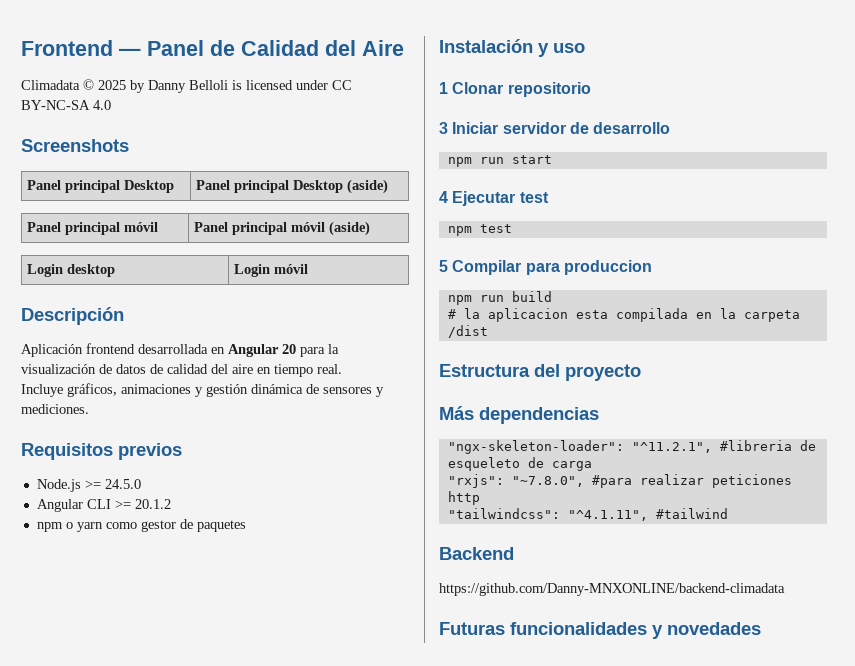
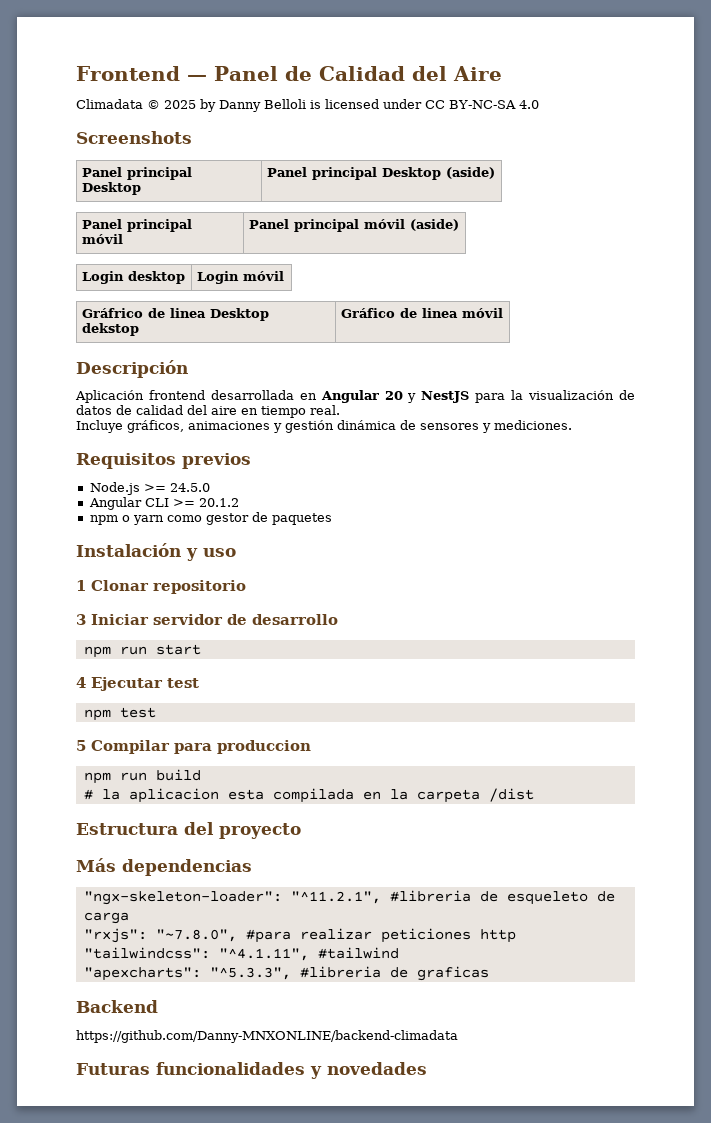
+ Gráfrico de linea Desktop dekstop | Gráfico de linea móvil
- Aplicación frontend desarrollada en Angular 20 para la visualización de datos de calidad del aire en tiempo real.
+ Aplicación frontend desarrollada en Angular 20 y NestJS para la visualización de datos de calidad del aire en tiempo real.
+ "apexcharts": "^5.3.3", #libreria de graficas

